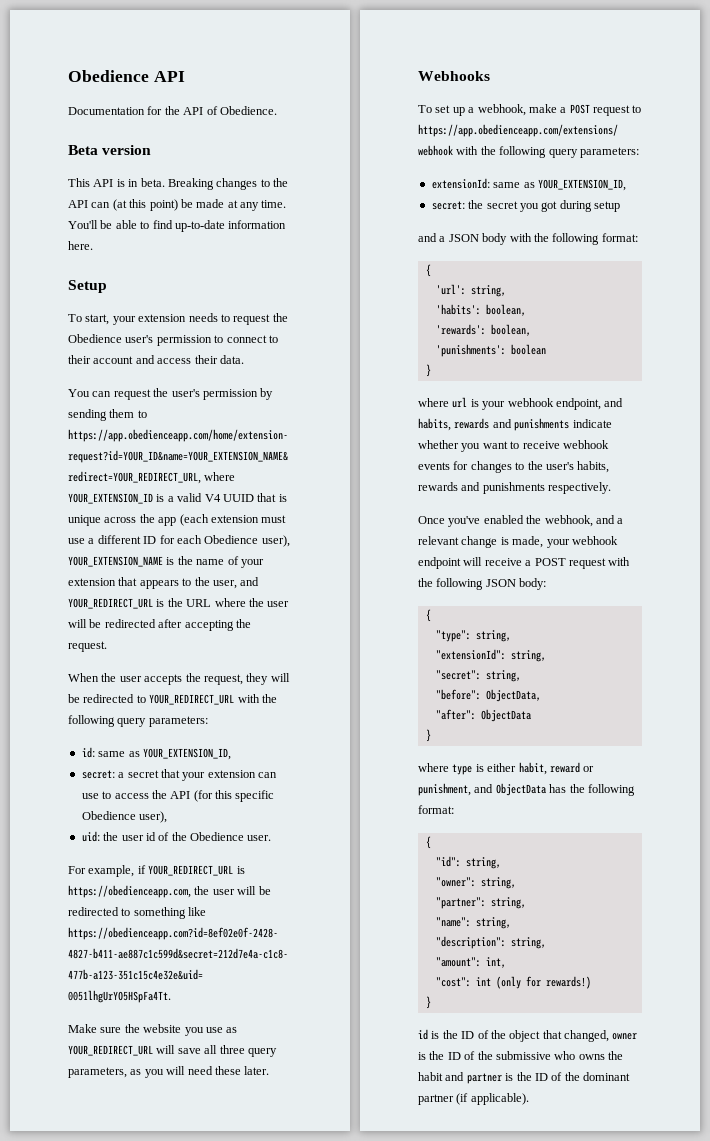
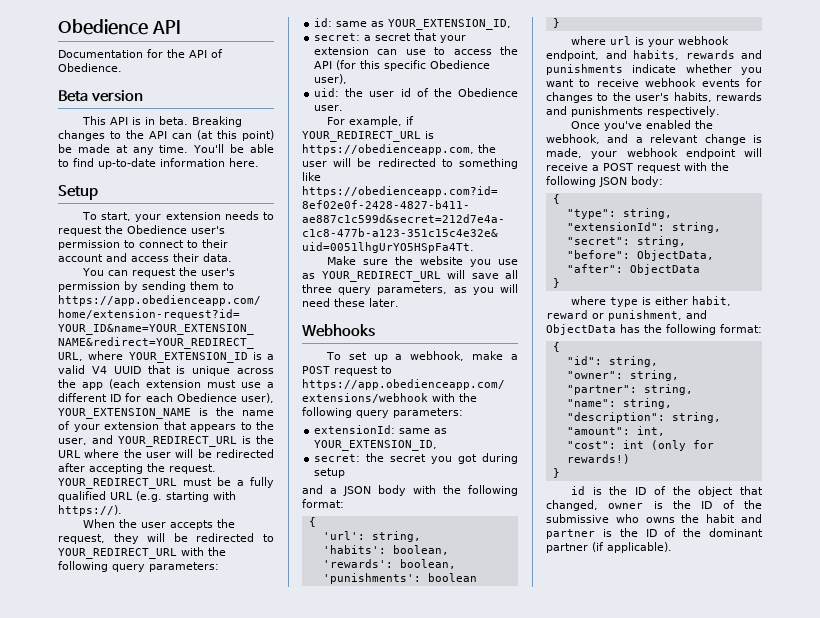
+ YOUR_REDIRECT_URL must be a fully qualified URL (e.g. starting with https://).

